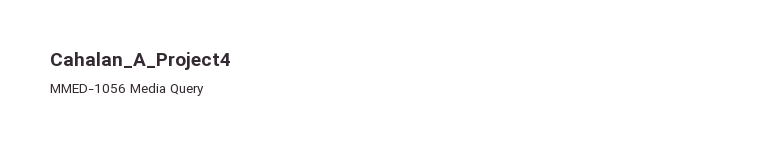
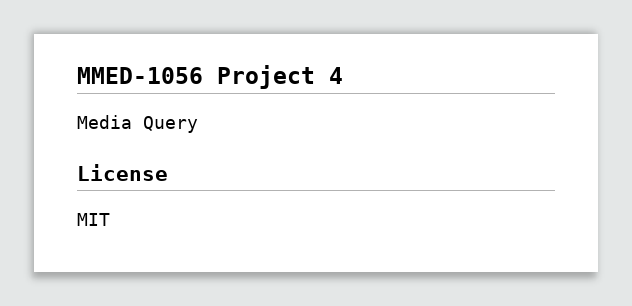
- Cahalan_A_Project4
- MMED-1056 Media Query
+ MMED-1056 Project 4
+ Media Query
+ License
+ MIT

